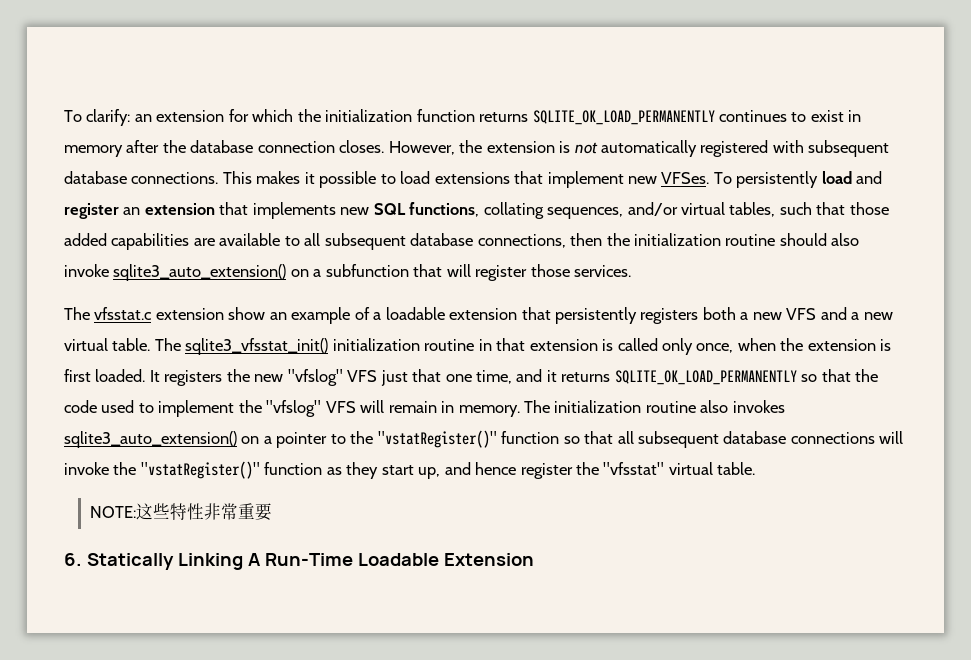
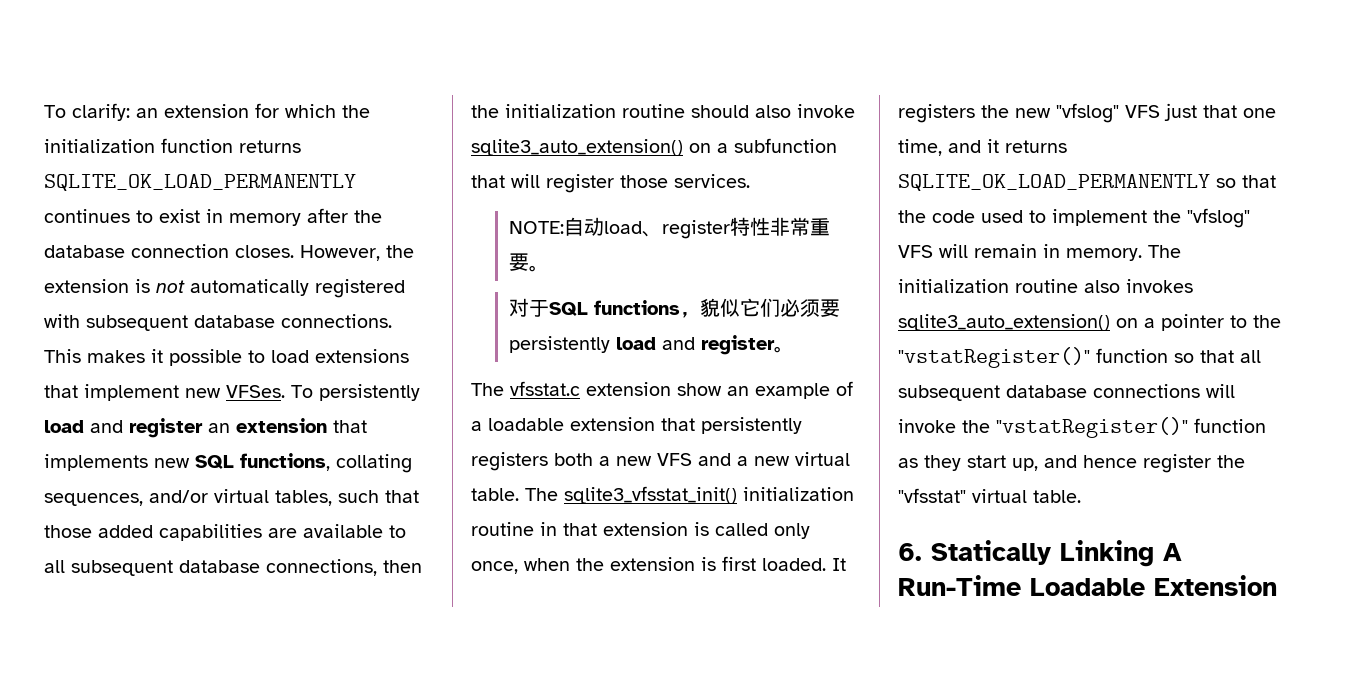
+ NOTE:自动load、register特性非常重要。
+ 对于SQL functions，貌似它们必须要persistently load and register。
- NOTE:这些特性非常重要

